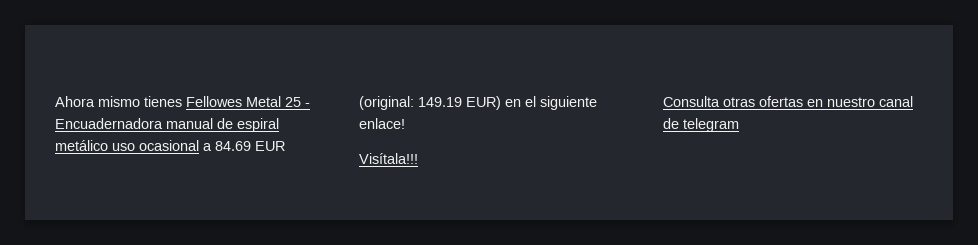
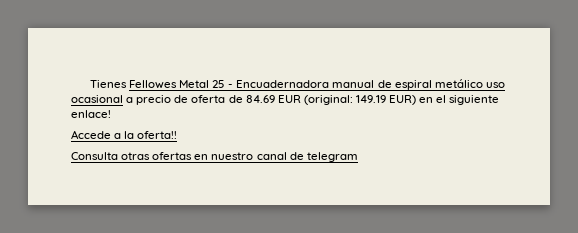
- Ahora mismo tienes Fellowes Metal 25 - Encuadernadora manual de espiral metálico uso ocasional a 84.69 EUR (original: 149.19 EUR) en el siguiente enlace!
+ Tienes Fellowes Metal 25 - Encuadernadora manual de espiral metálico uso ocasional a precio de oferta de 84.69 EUR (original: 149.19 EUR) en el siguiente enlace!
- Visítala!!!
+ Accede a la oferta!!

